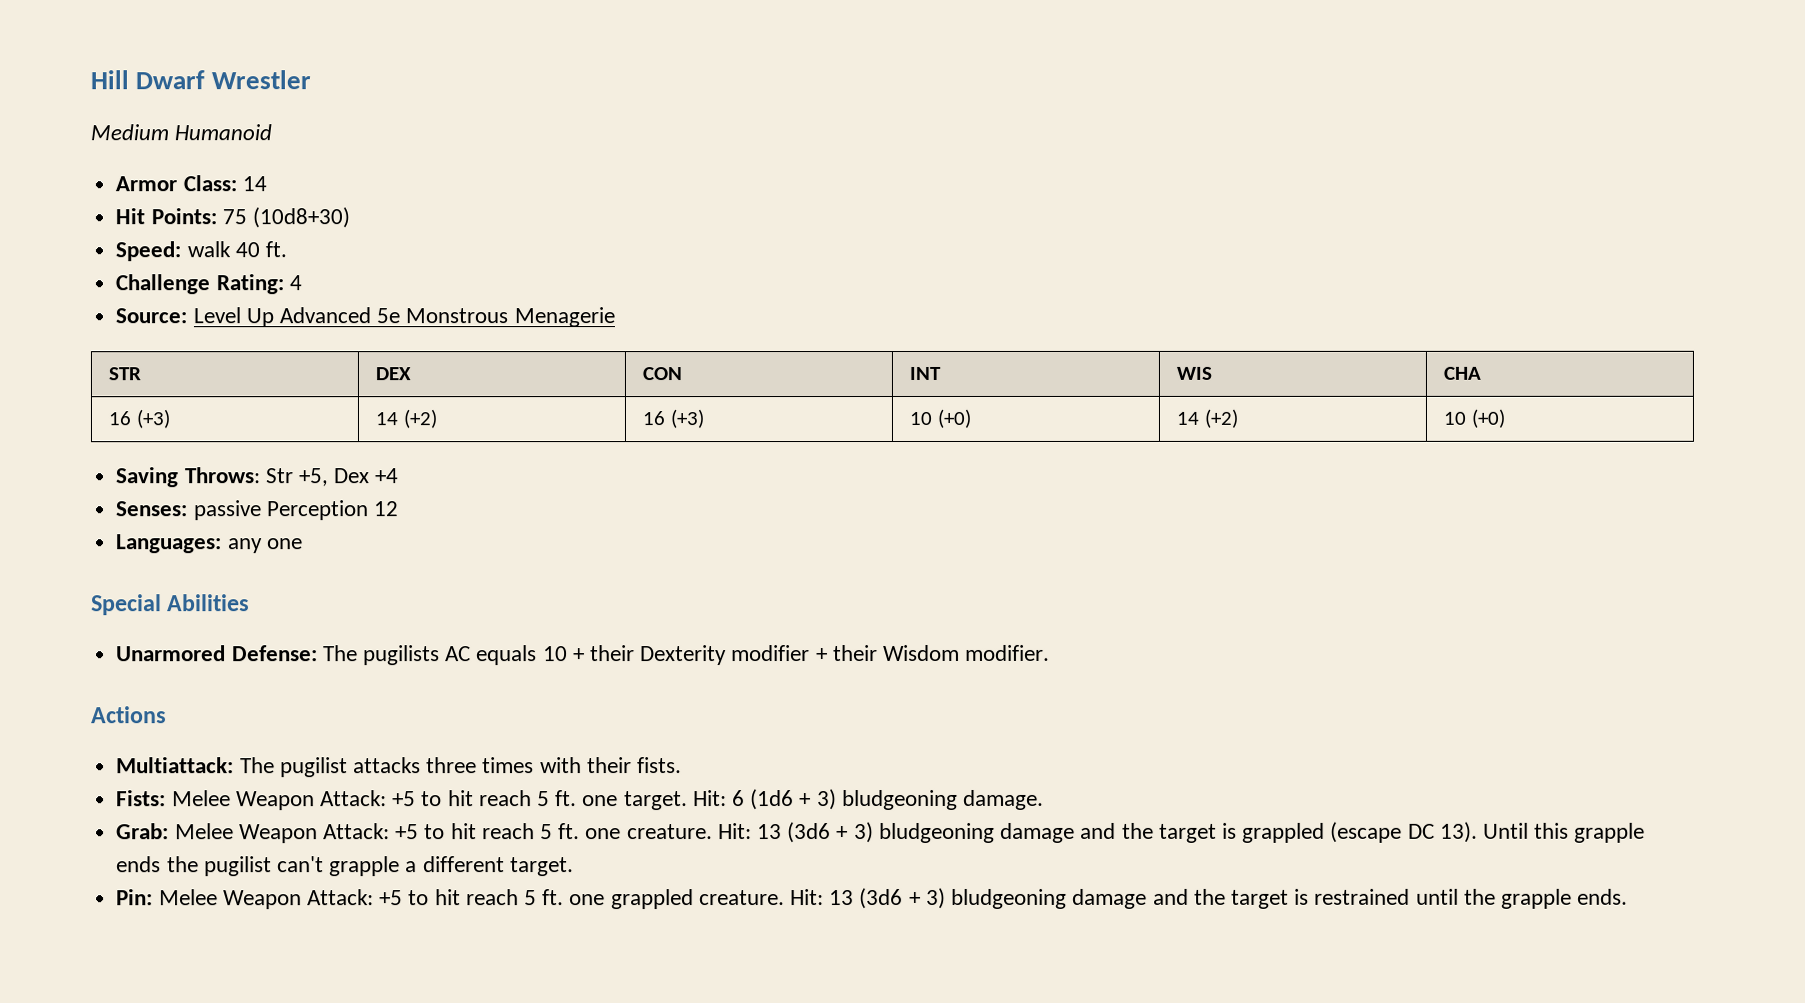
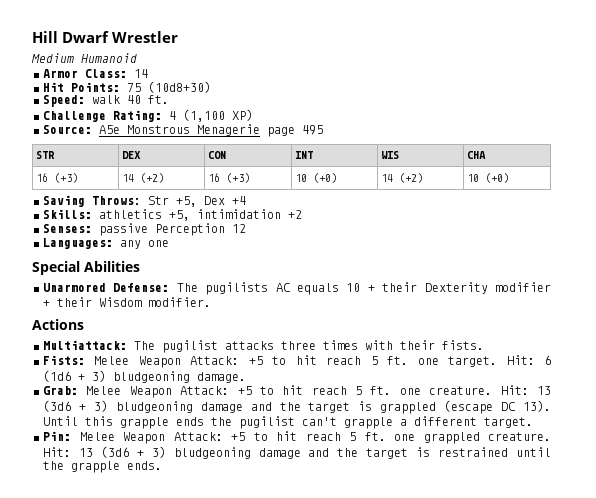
- Challenge Rating: 4
+ Challenge Rating: 4 (1,100 XP)
- Source: Level Up Advanced 5e Monstrous Menagerie
+ Source: A5e Monstrous Menagerie page 495
+ Skills: athletics +5, intimidation +2

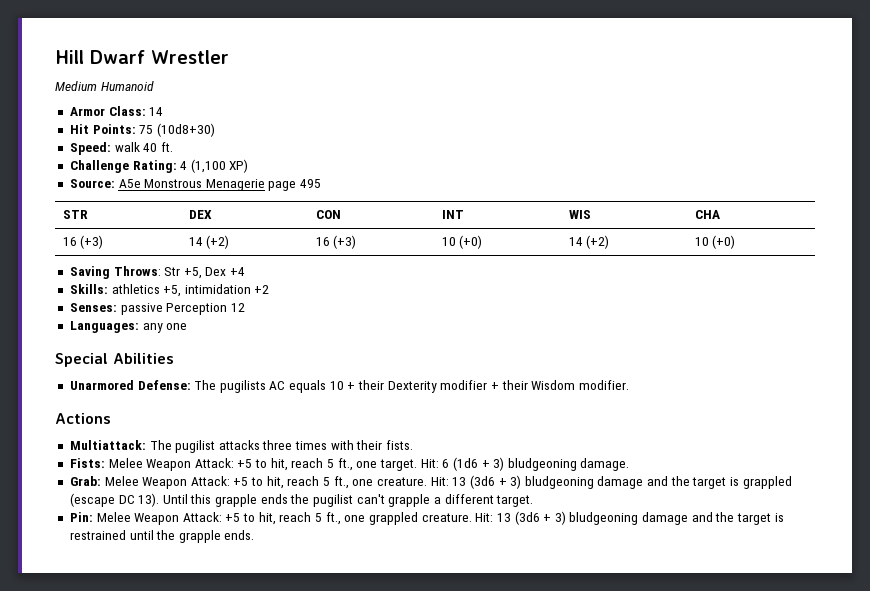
- Fists: Melee Weapon Attack: +5 to hit reach 5 ft. one target.
+ Fists: Melee Weapon Attack: +5 to hit, reach 5 ft., one target.
- Grab: Melee Weapon Attack: +5 to hit reach 5 ft. one creature.
+ Grab: Melee Weapon Attack: +5 to hit, reach 5 ft., one creature.
- Pin: Melee Weapon Attack: +5 to hit reach 5 ft. one grappled creature.
+ Pin: Melee Weapon Attack: +5 to hit, reach 5 ft., one grappled creature.

